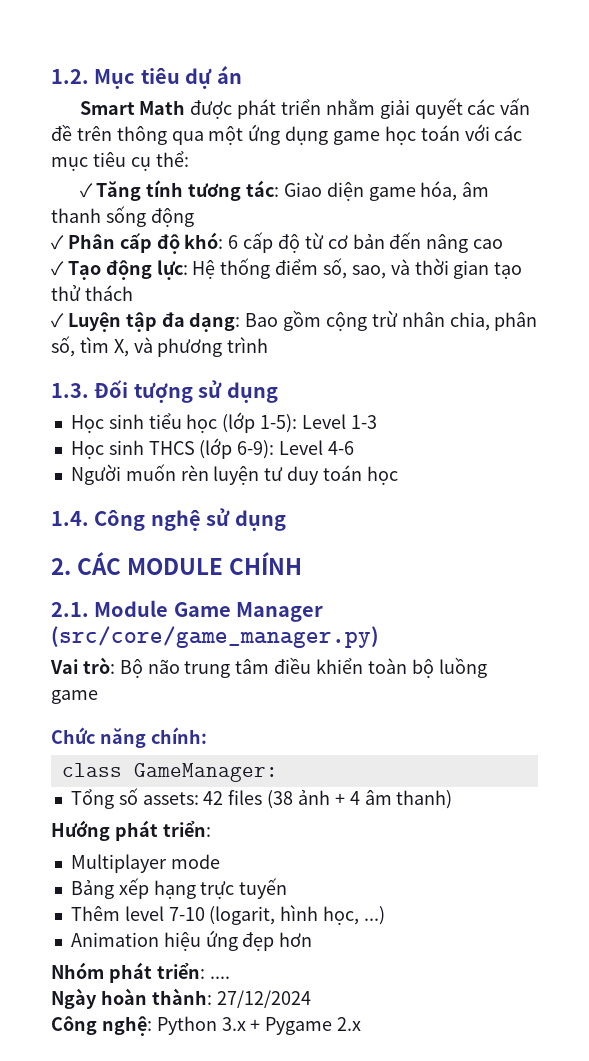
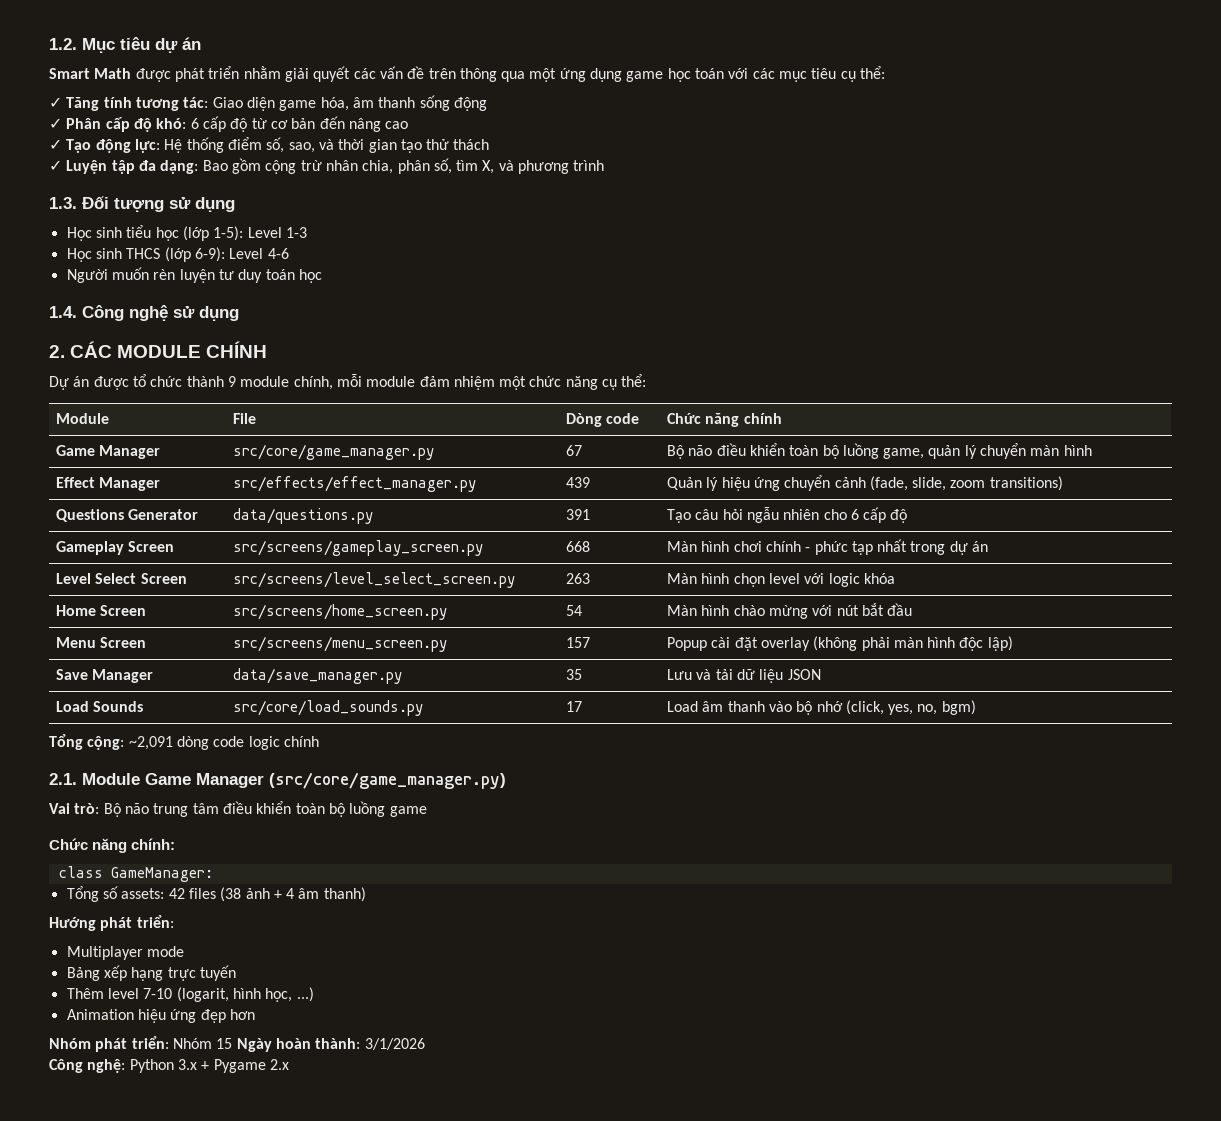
+ Dự án được tổ chức thành 9 module chính, mỗi module đảm nhiệm một chức năng cụ thể:
+ Module | File | Dòng code | Chức năng chính
+ Game Manager | src/core/game_manager.py | 67 | Bộ não điều khiển toàn bộ luồng game, quản lý chuyển màn hình
+ Effect Manager | src/effects/effect_manager.py | 439 | Quản lý hiệu ứng chuyển cảnh (fade, slide, zoom transitions)
+ Questions Generator | data/questions.py | 391 | Tạo câu hỏi ngẫu nhiên cho 6 cấp độ
+ Gameplay Screen | src/screens/gameplay_screen.py | 668 | Màn hình chơi chính - phức tạp nhất trong dự án
+ Level Select Screen | src/screens/level_select_screen.py | 263 | Màn hình chọn level với logic khóa
+ Home Screen | src/screens/home_screen.py | 54 | Màn hình chào mừng với nút bắt đầu
+ Menu Screen | src/screens/menu_screen.py | 157 | Popup cài đặt overlay (không phải màn hình độc lập)
+ Save Manager | data/save_manager.py | 35 | Lưu và tải dữ liệu JSON
+ Load Sounds | src/core/load_sounds.py | 17 | Load âm thanh vào bộ nhớ (click, yes, no, bgm)
+ Tổng cộng: ~2,091 dòng code logic chính
- Nhóm phát triển: ....
- Ngày hoàn thành: 27/12/2024
+ Nhóm phát triển: Nhóm 15 Ngày hoàn thành: 3/1/2026

